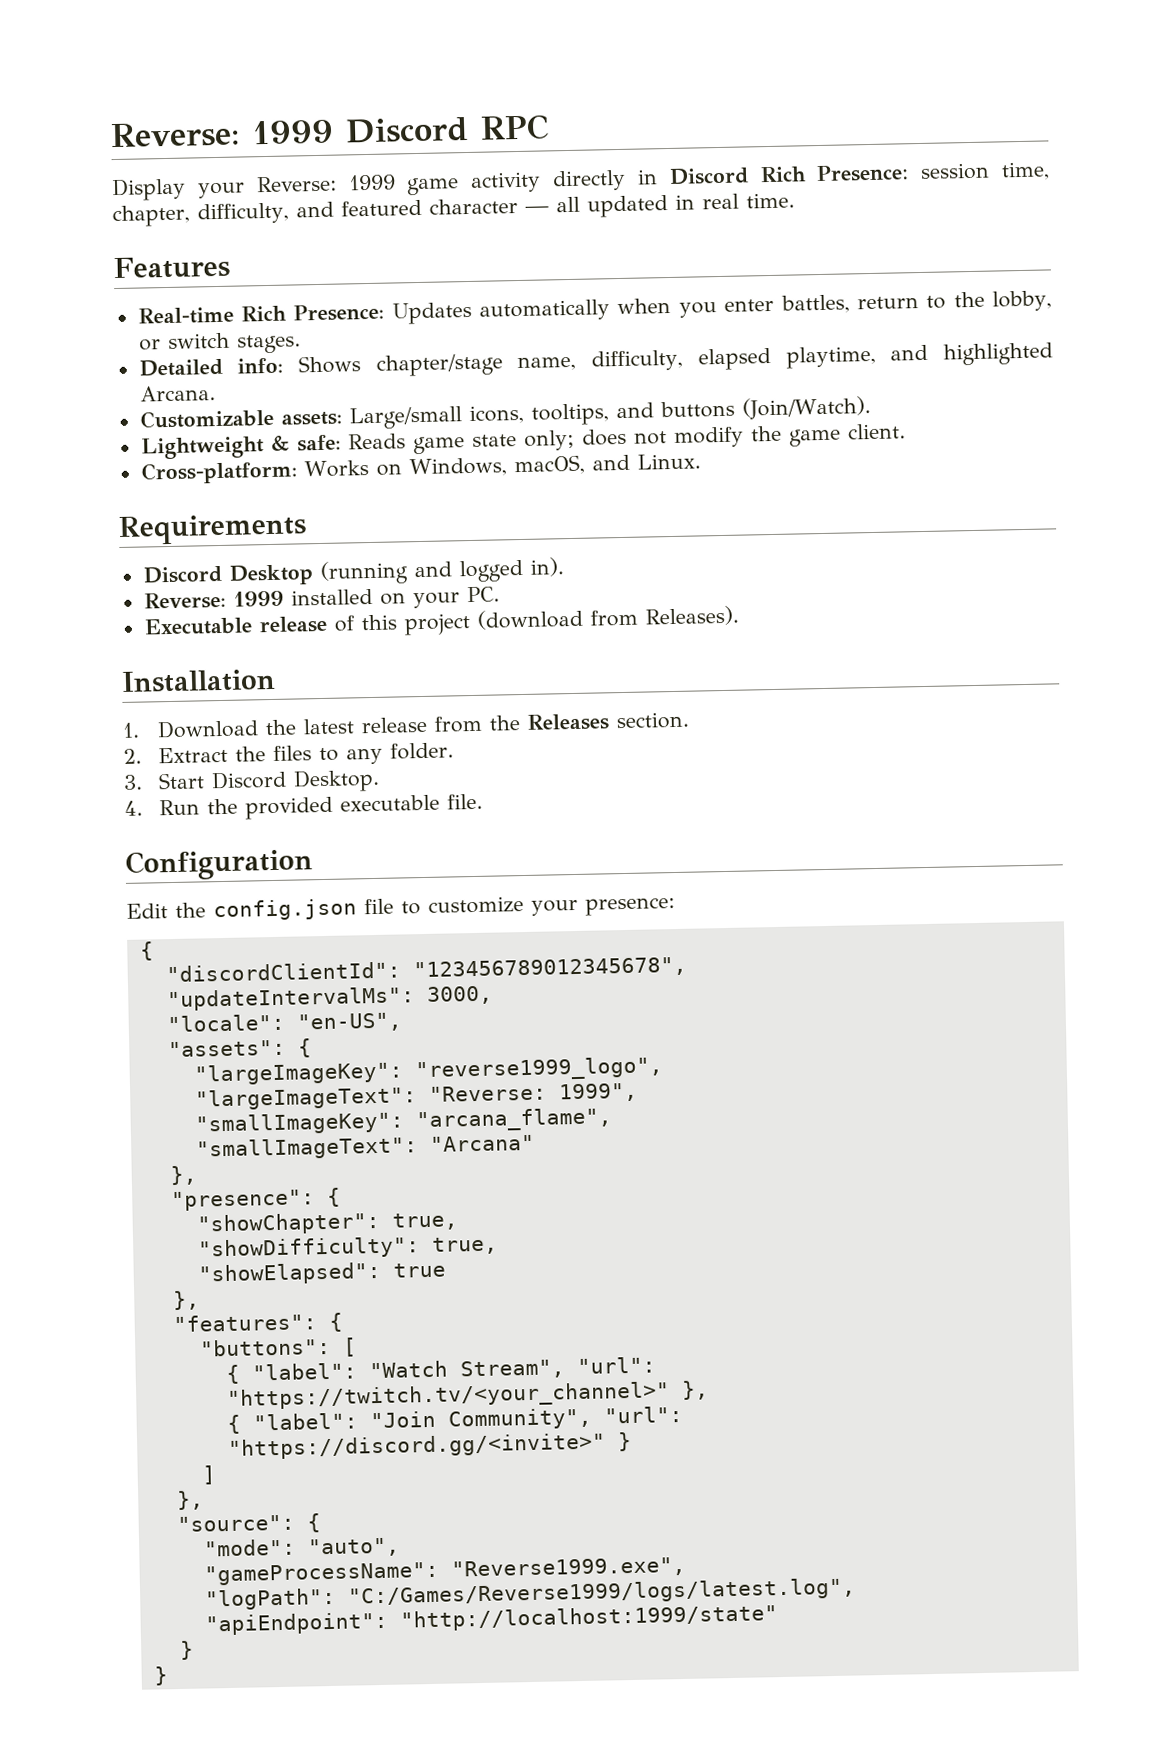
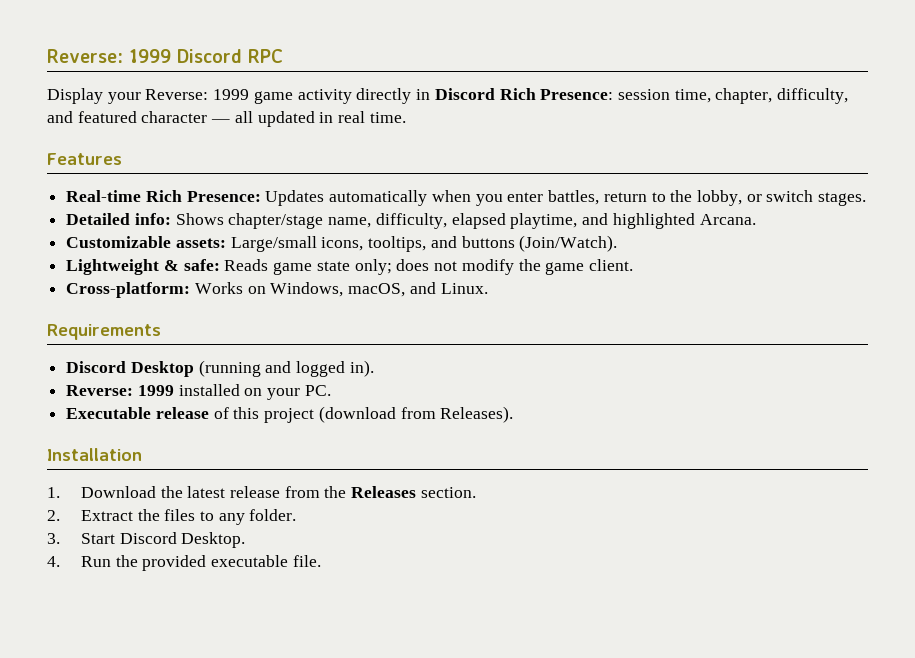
- Configuration
- Edit the config.json file to customize your presence:
- {
- "discordClientId": "123456789012345678",
- "updateIntervalMs": 3000,
- "locale": "en-US",
- "assets": {
- "largeImageKey": "reverse1999_logo",
- "largeImageText": "Reverse: 1999",
- "smallImageKey": "arcana_flame",
- "smallImageText": "Arcana"
- },
- "presence": {
- "showChapter": true,
- "showDifficulty": true,
- "showElapsed": true
- },
- "features": {
- "buttons": [
- { "label": "Watch Stream", "url": "https://twitch.tv/<your_channel>" },
- { "label": "Join Community", "url": "https://discord.gg/<invite>" }
- ]
- },
- "source": {
- "mode": "auto",
- "gameProcessName": "Reverse1999.exe",
- "logPath": "C:/Games/Reverse1999/logs/latest.log",
- "apiEndpoint": "http://localhost:1999/state"
- }
- }

